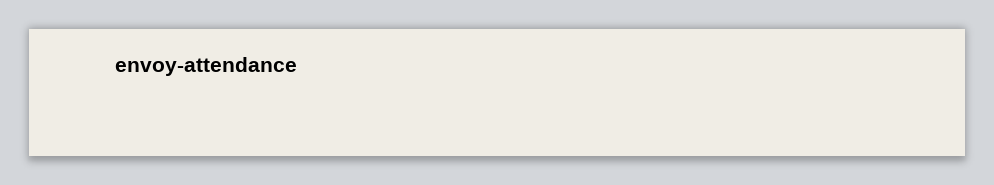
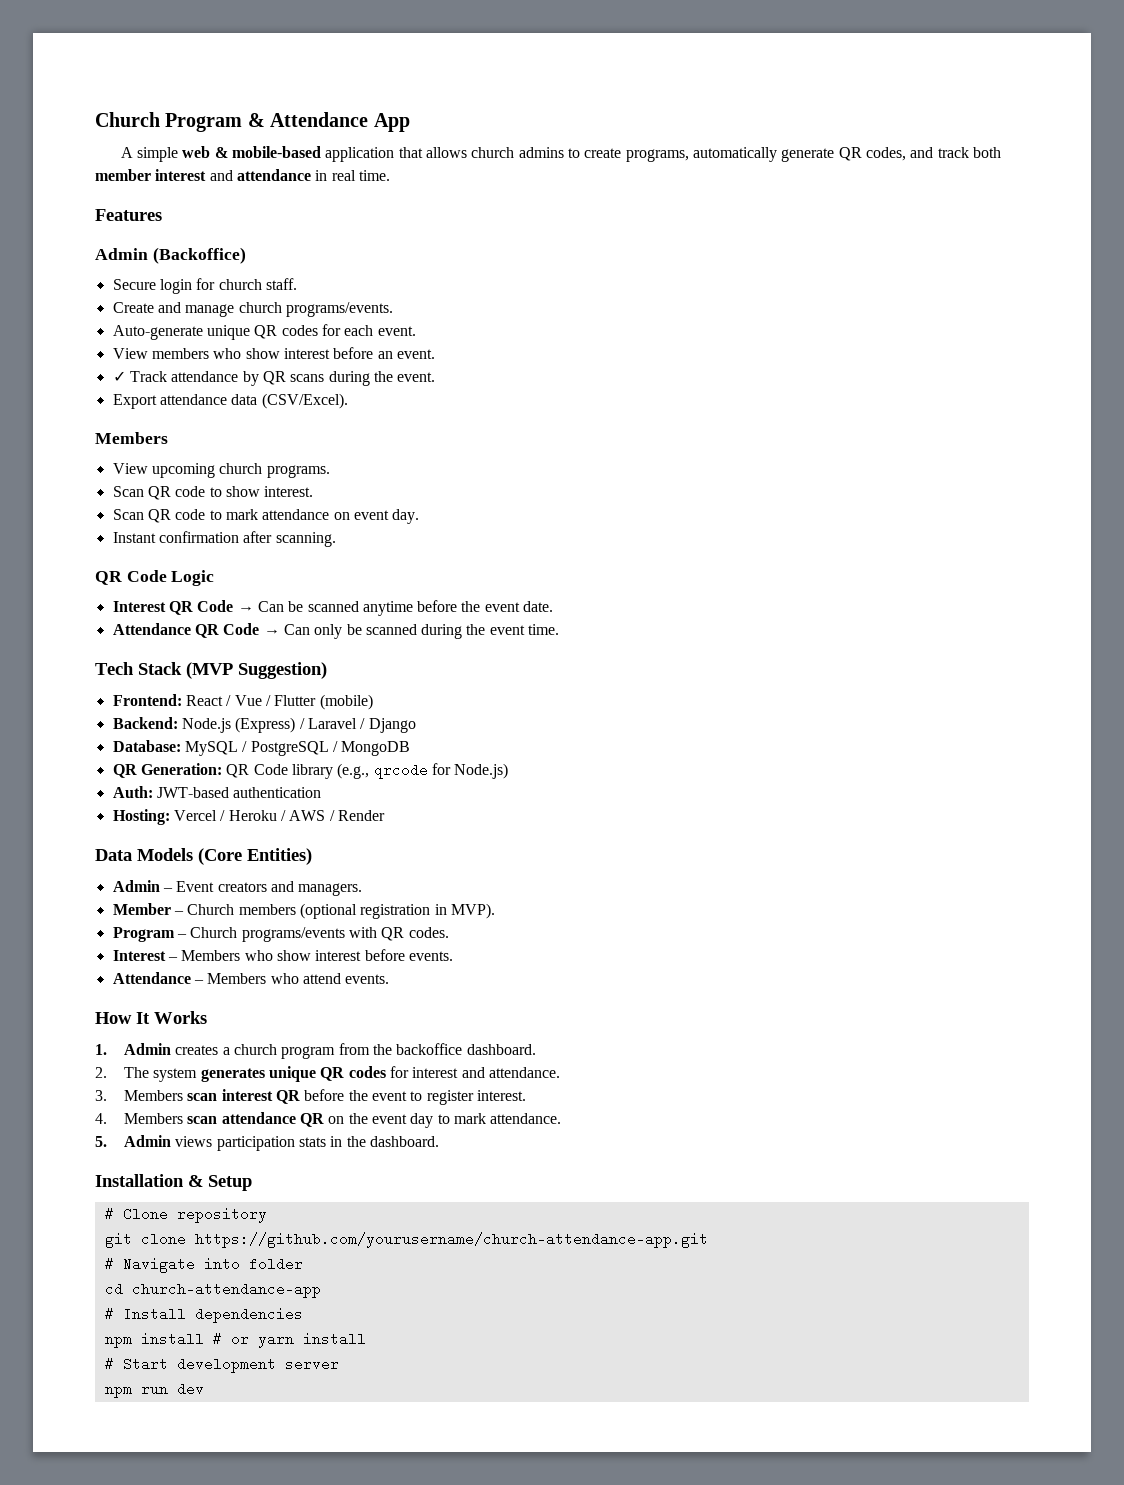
- envoy-attendance
+ Church Program & Attendance App
+ A simple web & mobile-based application that allows church admins to create programs, automatically generate QR codes, and track both member interest and attendance in real time.
+ Features
+ Admin (Backoffice)
+ Secure login for church staff.
+ Create and manage church programs/events.
+ Auto-generate unique QR codes for each event.
+ View members who show interest before an event.
+ ✓ Track attendance by QR scans during the event.
+ Export attendance data (CSV/Excel).
+ Members
+ View upcoming church programs.
+ Scan QR code to show interest.
+ Scan QR code to mark attendance on event day.
+ Instant confirmation after scanning.
+ QR Code Logic
+ Interest QR Code → Can be scanned anytime before the event date.
+ Attendance QR Code → Can only be scanned during the event time.
+ Tech Stack (MVP Suggestion)
+ Frontend: React / Vue / Flutter (mobile)
+ Backend: Node.js (Express) / Laravel / Django
+ Database: MySQL / PostgreSQL / MongoDB
+ QR Generation: QR Code library (e.g., qrcode for Node.js)
+ Auth: JWT-based authentication
+ Hosting: Vercel / Heroku / AWS / Render
+ Data Models (Core Entities)
+ Admin – Event creators and managers.
+ Member – Church members (optional registration in MVP).
+ Program – Church programs/events with QR codes.
+ Interest – Members who show interest before events.
+ Attendance – Members who attend events.
+ How It Works
+ 1. Admin creates a church program from the backoffice dashboard.
+ 2. The system generates unique QR codes for interest and attendance.
+ 3. Members scan interest QR before the event to register interest.
+ 4. Members scan attendance QR on the event day to mark attendance.
+ 5. Admin views participation stats in the dashboard.
+ Installation & Setup
+ # Clone repository
+ git clone https://github.com/yourusername/church-attendance-app.git
+ # Navigate into folder
+ cd church-attendance-app
+ # Install dependencies
+ npm install # or yarn install
+ # Start development server
+ npm run dev

